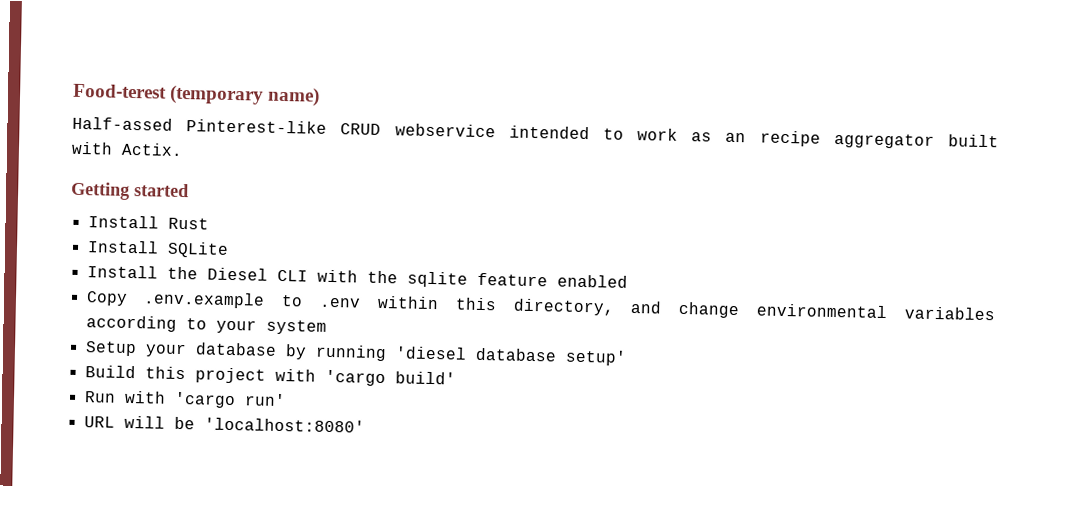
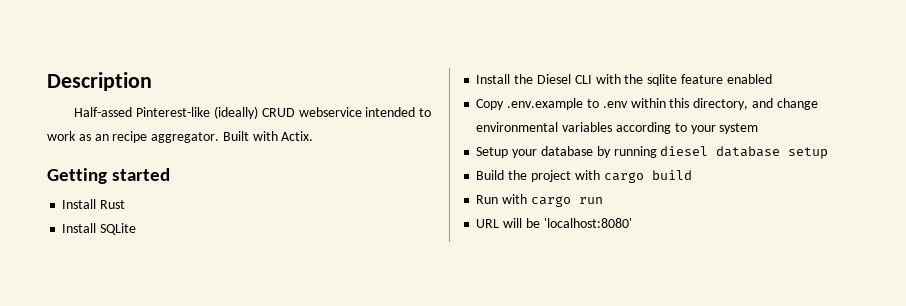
- Food-terest (temporary name)
+ Description
- Half-assed Pinterest-like CRUD webservice intended to work as an recipe aggregator built with Actix.
+ Half-assed Pinterest-like (ideally) CRUD webservice intended to work as an recipe aggregator. Built with Actix.
- Setup your database by running 'diesel database setup'
+ Setup your database by running diesel database setup
- Build this project with 'cargo build'
+ Build the project with cargo build
- Run with 'cargo run'
+ Run with cargo run

